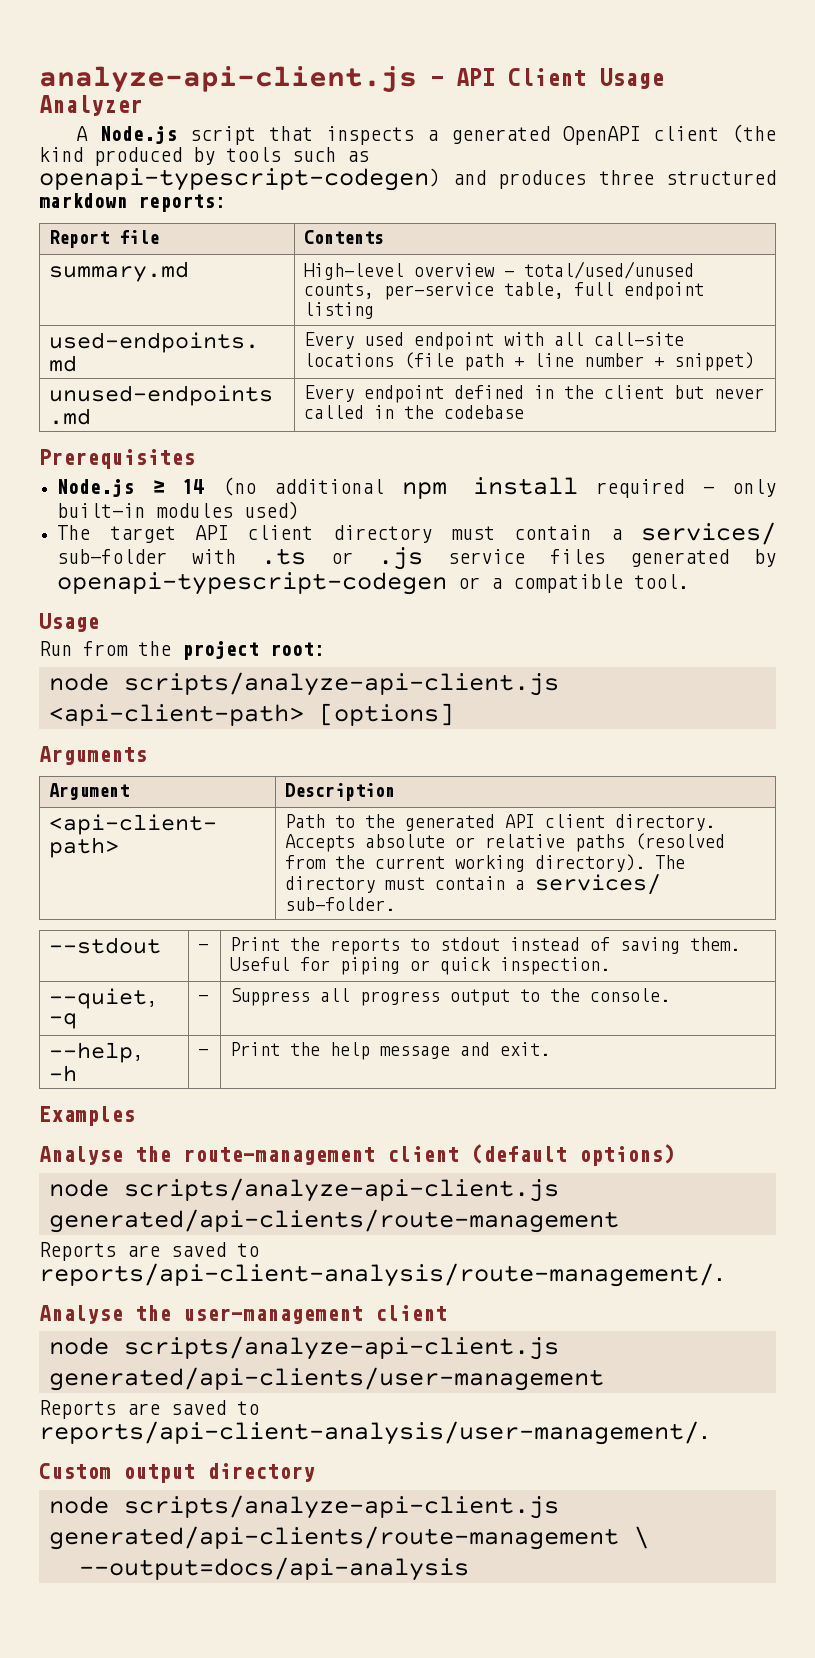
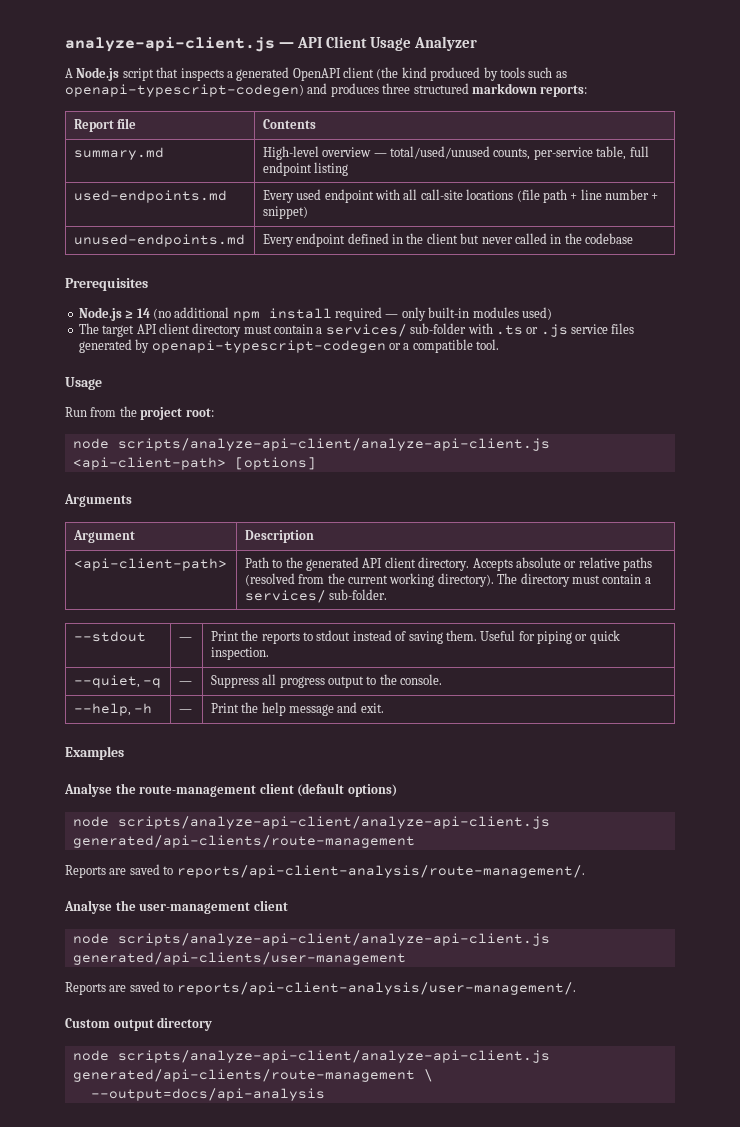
- node scripts/analyze-api-client.js <api-client-path> [options]
+ node scripts/analyze-api-client/analyze-api-client.js <api-client-path> [options]
  Analyse the route-management client (default options)
- node scripts/analyze-api-client.js generated/api-clients/route-management
+ node scripts/analyze-api-client/analyze-api-client.js generated/api-clients/route-management
- node scripts/analyze-api-client.js generated/api-clients/user-management
+ node scripts/analyze-api-client/analyze-api-client.js generated/api-clients/user-management
- node scripts/analyze-api-client.js generated/api-clients/route-management \
+ node scripts/analyze-api-client/analyze-api-client.js generated/api-clients/route-management \

